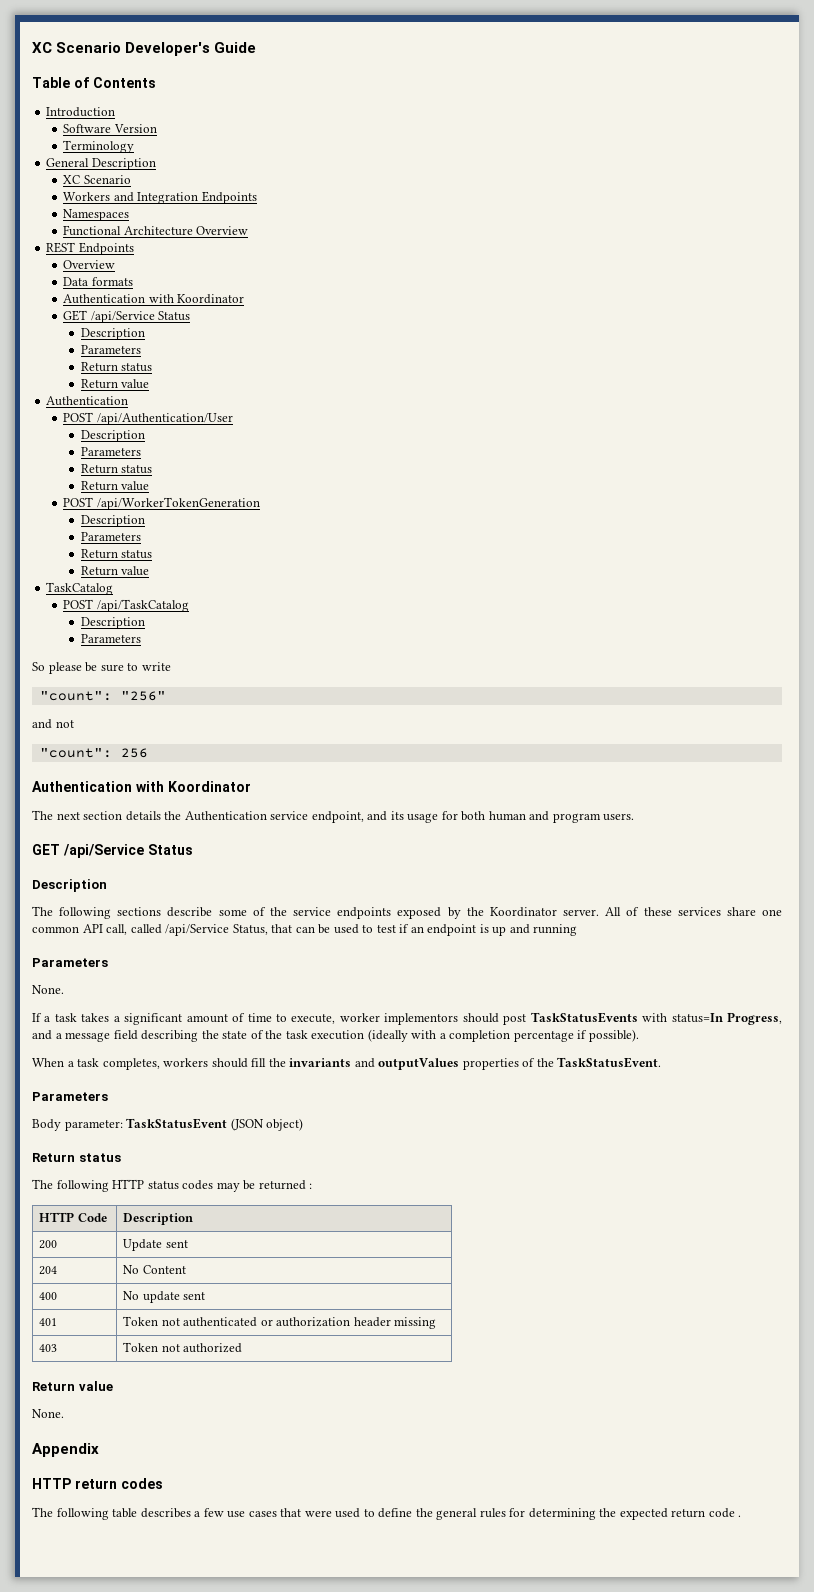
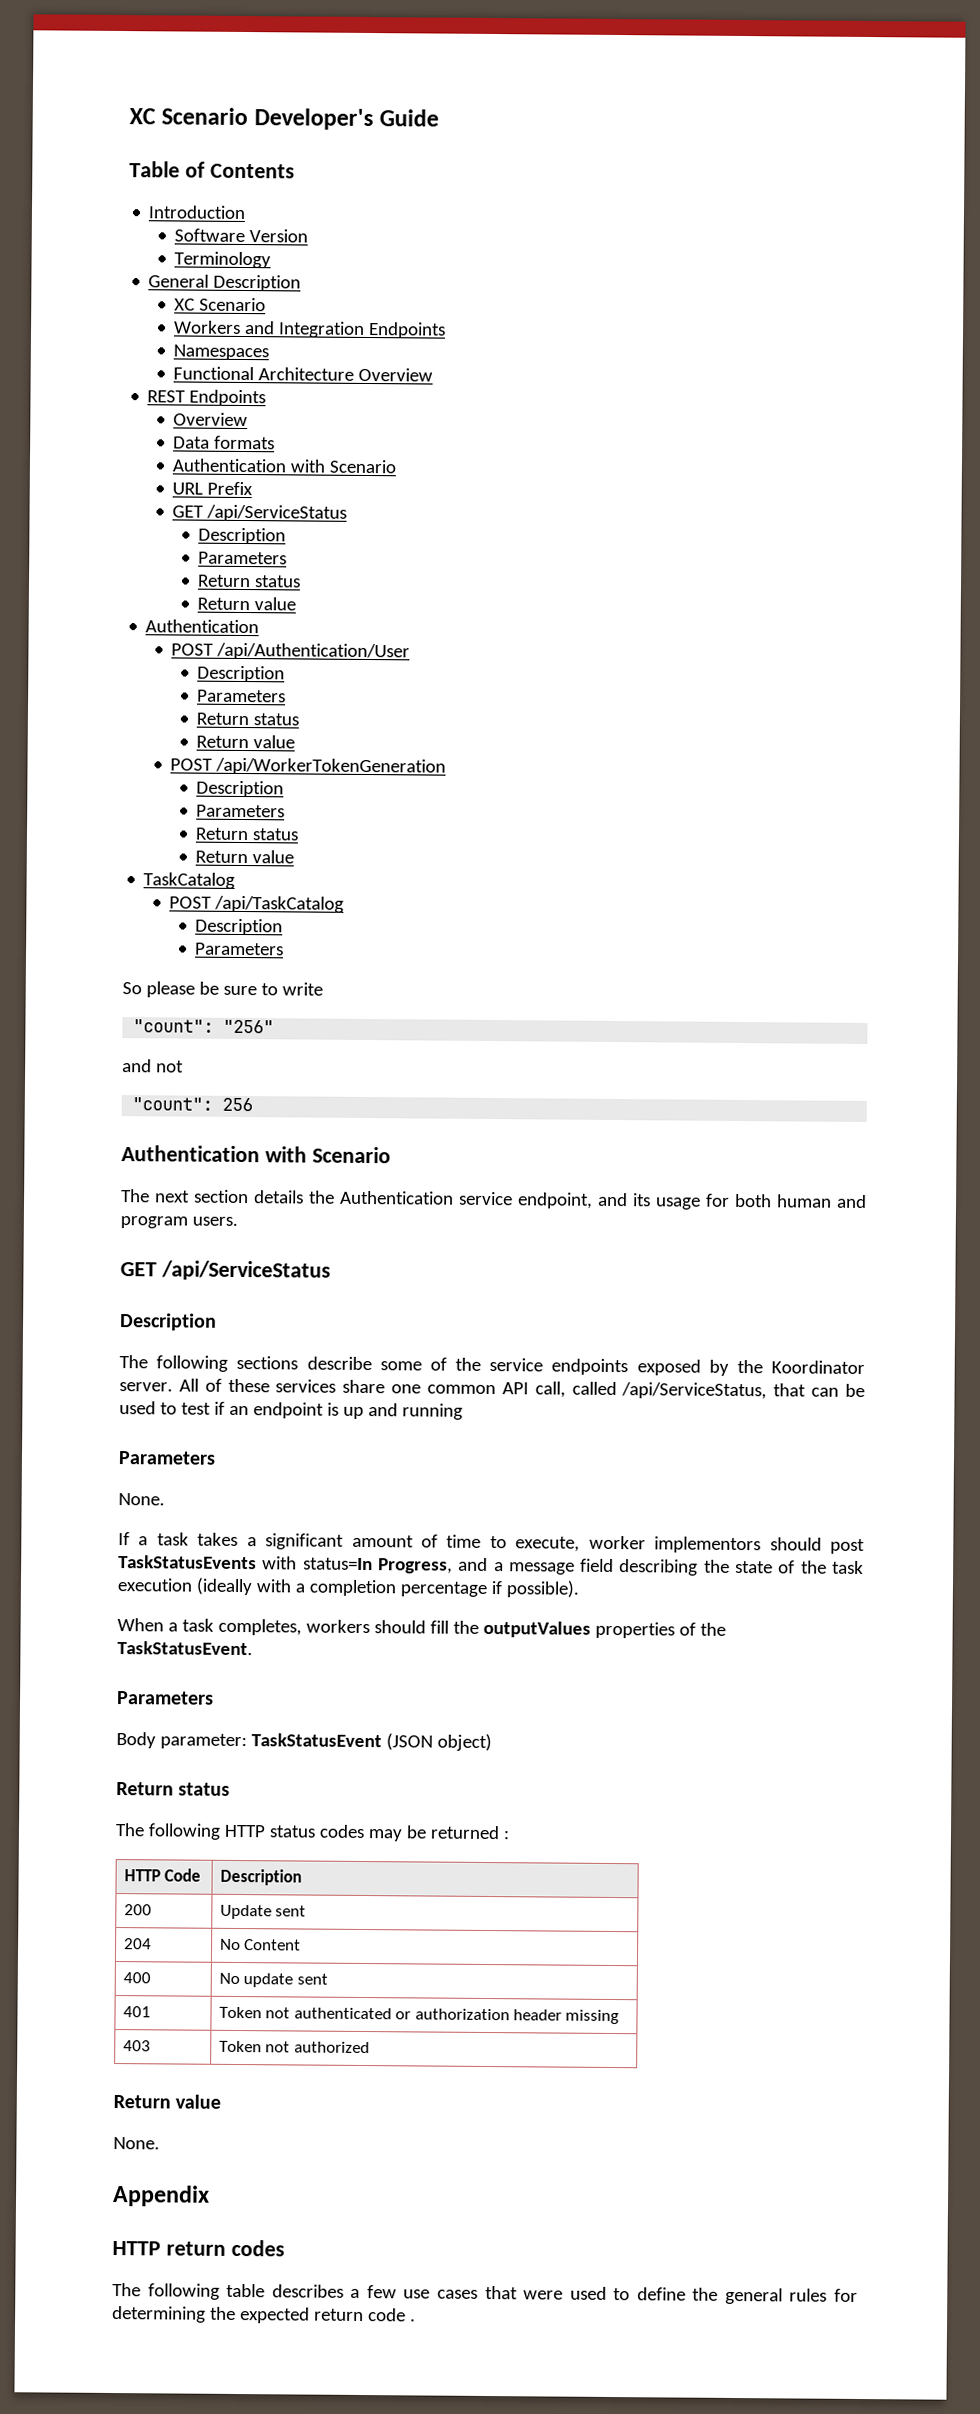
  Data formats
- Authentication with Koordinator
- GET /api/Service Status
+ Authentication with Scenario
+ URL Prefix
+ GET /api/ServiceStatus
  "count": 256
- Authentication with Koordinator
+ Authentication with Scenario
  The next section details the Authentication service endpoint, and its usage for both human and program users.
- GET /api/Service Status
+ GET /api/ServiceStatus
- All of these services share one common API call, called /api/Service Status, that can be used to test if an endpoint is up and running
+ All of these services share one common API call, called /api/ServiceStatus, that can be used to test if an endpoint is up and running
- When a task completes, workers should fill the invariants and outputValues properties of the TaskStatusEvent.
+ When a task completes, workers should fill the outputValues properties of the TaskStatusEvent.

